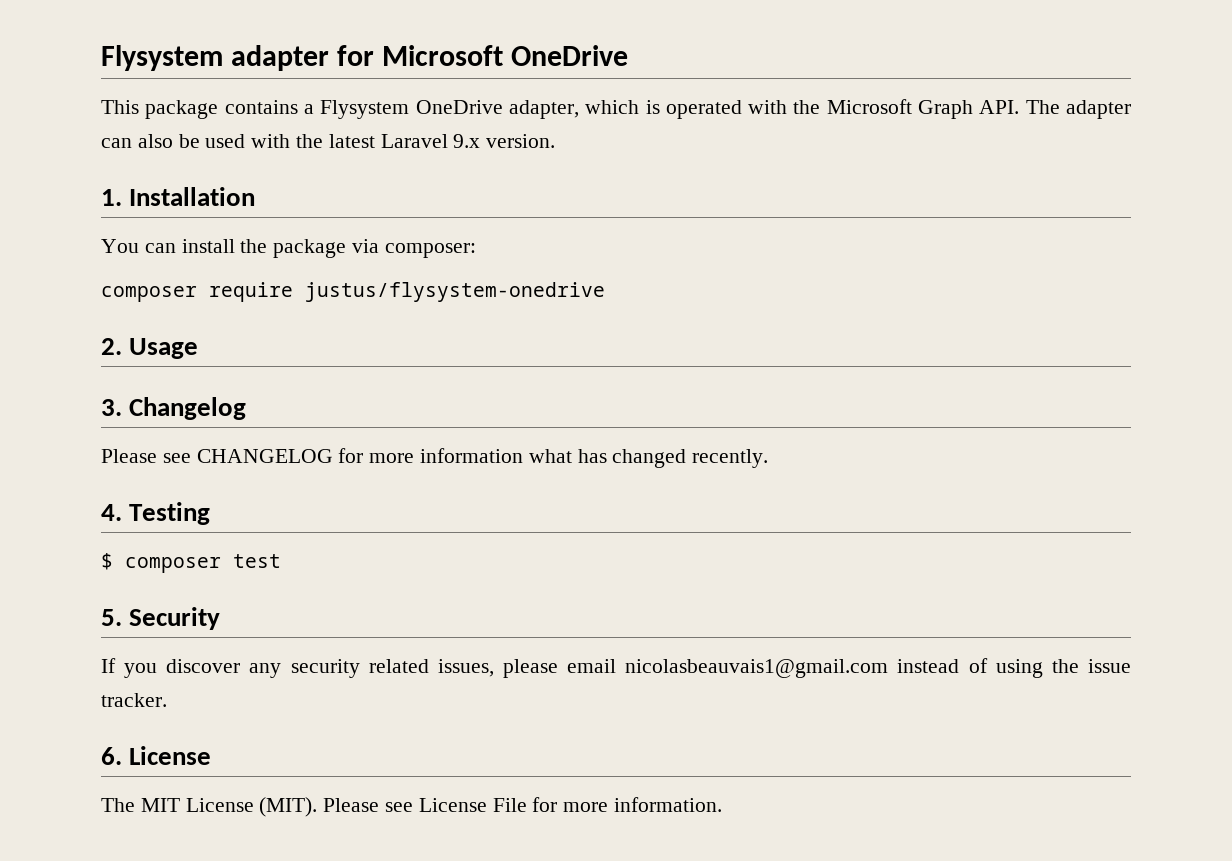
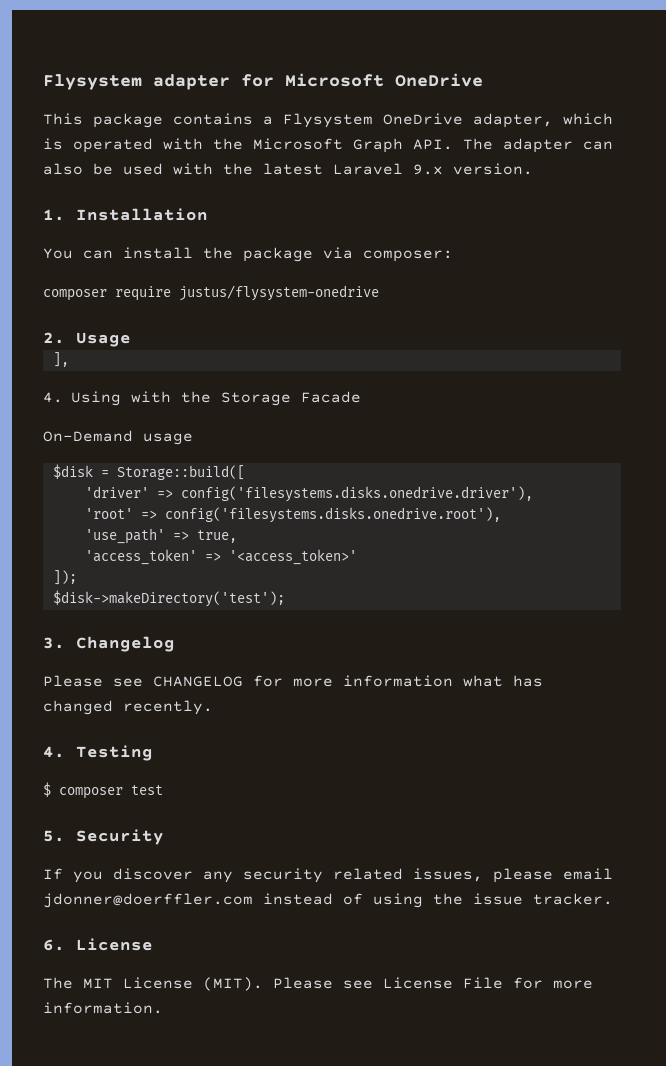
+ ],
+ 4. Using with the Storage Facade
+ On-Demand usage
+ $disk = Storage::build([
+ 'driver' => config('filesystems.disks.onedrive.driver'),
+ 'root' => config('filesystems.disks.onedrive.root'),
+ 'use_path' => true,
+ 'access_token' => '<access_token>'
+ ]);
+ $disk->makeDirectory('test');
- If you discover any security related issues, please email nicolasbeauvais1@gmail.com instead of using the issue tracker.
+ If you discover any security related issues, please email jdonner@doerffler.com instead of using the issue tracker.

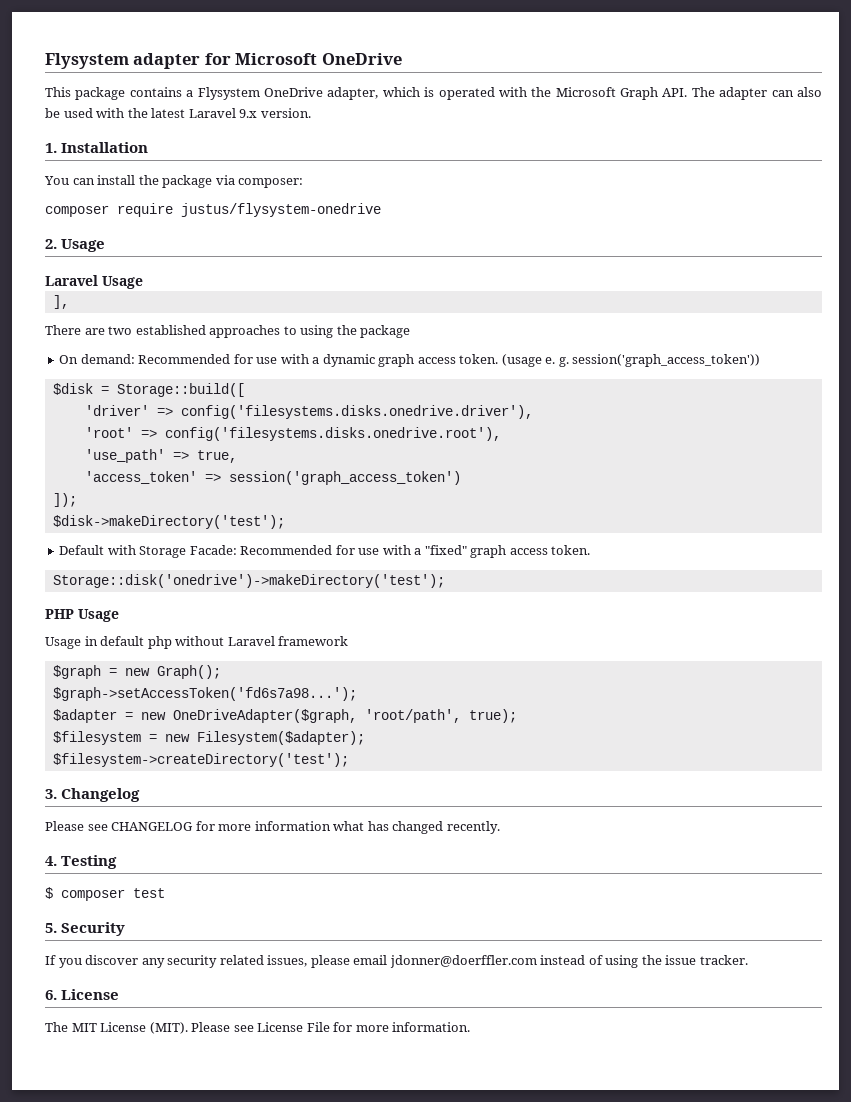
+ Laravel Usage
- 4. Using with the Storage Facade
- On-Demand usage
+ There are two established approaches to using the package
+ On demand: Recommended for use with a dynamic graph access token. (usage e. g. session('graph_access_token'))
- 'access_token' => '<access_token>'
+ 'access_token' => session('graph_access_token')
+ Default with Storage Facade: Recommended for use with a "fixed" graph access token.
+ Storage::disk('onedrive')->makeDirectory('test');
+ PHP Usage
+ Usage in default php without Laravel framework
+ $graph = new Graph();
+ $graph->setAccessToken('fd6s7a98...');
+ $adapter = new OneDriveAdapter($graph, 'root/path', true);
+ $filesystem = new Filesystem($adapter);
+ $filesystem->createDirectory('test');

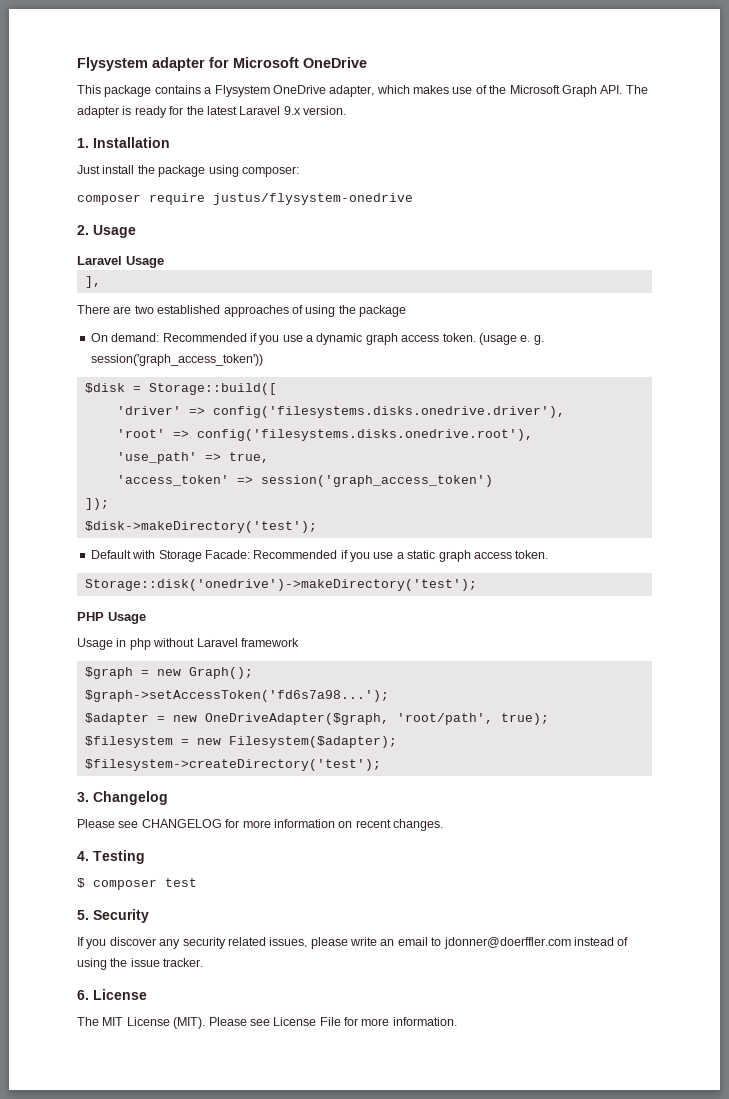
- This package contains a Flysystem OneDrive adapter, which is operated with the Microsoft Graph API. The adapter can also be used with the latest Laravel 9.x version.
+ This package contains a Flysystem OneDrive adapter, which makes use of the Microsoft Graph API. The adapter is ready for the latest Laravel 9.x version.
- You can install the package via composer:
+ Just install the package using composer:
- There are two established approaches to using the package
+ There are two established approaches of using the package
- On demand: Recommended for use with a dynamic graph access token.
+ On demand: Recommended if you use a dynamic graph access token.
- Default with Storage Facade: Recommended for use with a "fixed" graph access token.
+ Default with Storage Facade: Recommended if you use a static graph access token.
- Usage in default php without Laravel framework
+ Usage in php without Laravel framework
- Please see CHANGELOG for more information what has changed recently.
+ Please see CHANGELOG for more information on recent changes.
- If you discover any security related issues, please email jdonner@doerffler.com instead of using the issue tracker.
+ If you discover any security related issues, please write an email to jdonner@doerffler.com instead of using the issue tracker.

